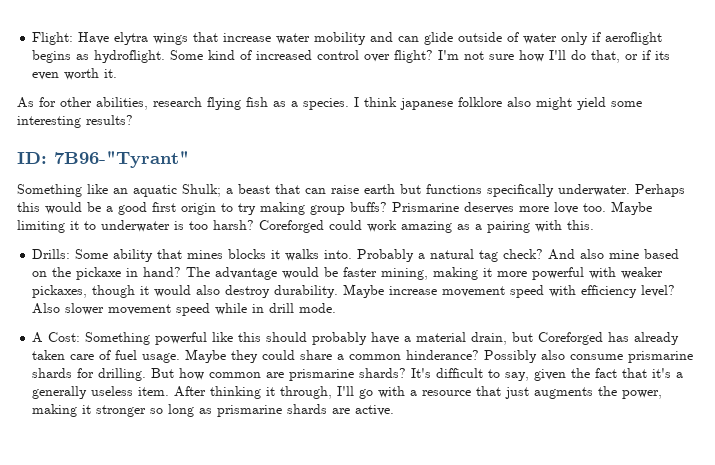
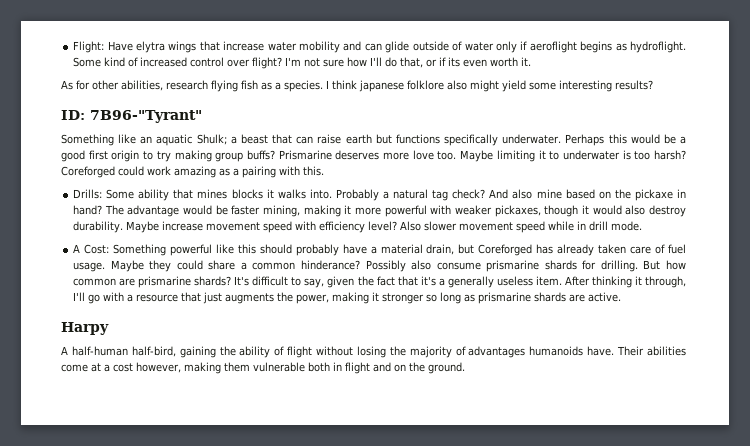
+ Harpy
+ A half-human half-bird, gaining the ability of flight without losing the majority of advantages humanoids have. Their abilities come at a cost however, making them vulnerable both in flight and on the ground.

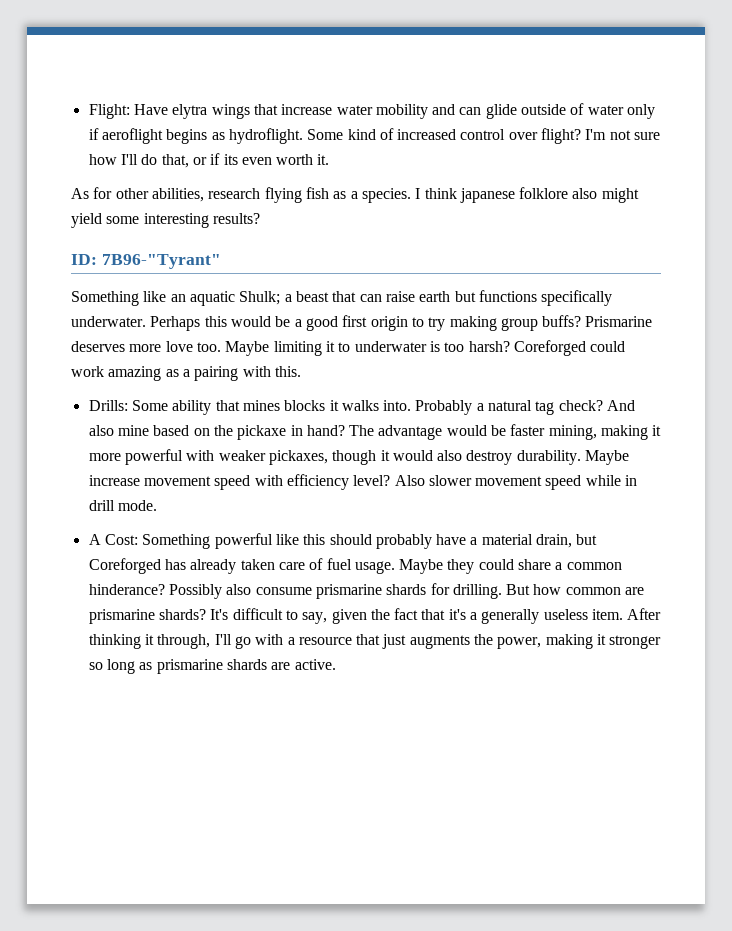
- Harpy
- A half-human half-bird, gaining the ability of flight without losing the majority of advantages humanoids have. Their abilities come at a cost however, making them vulnerable both in flight and on the ground.

